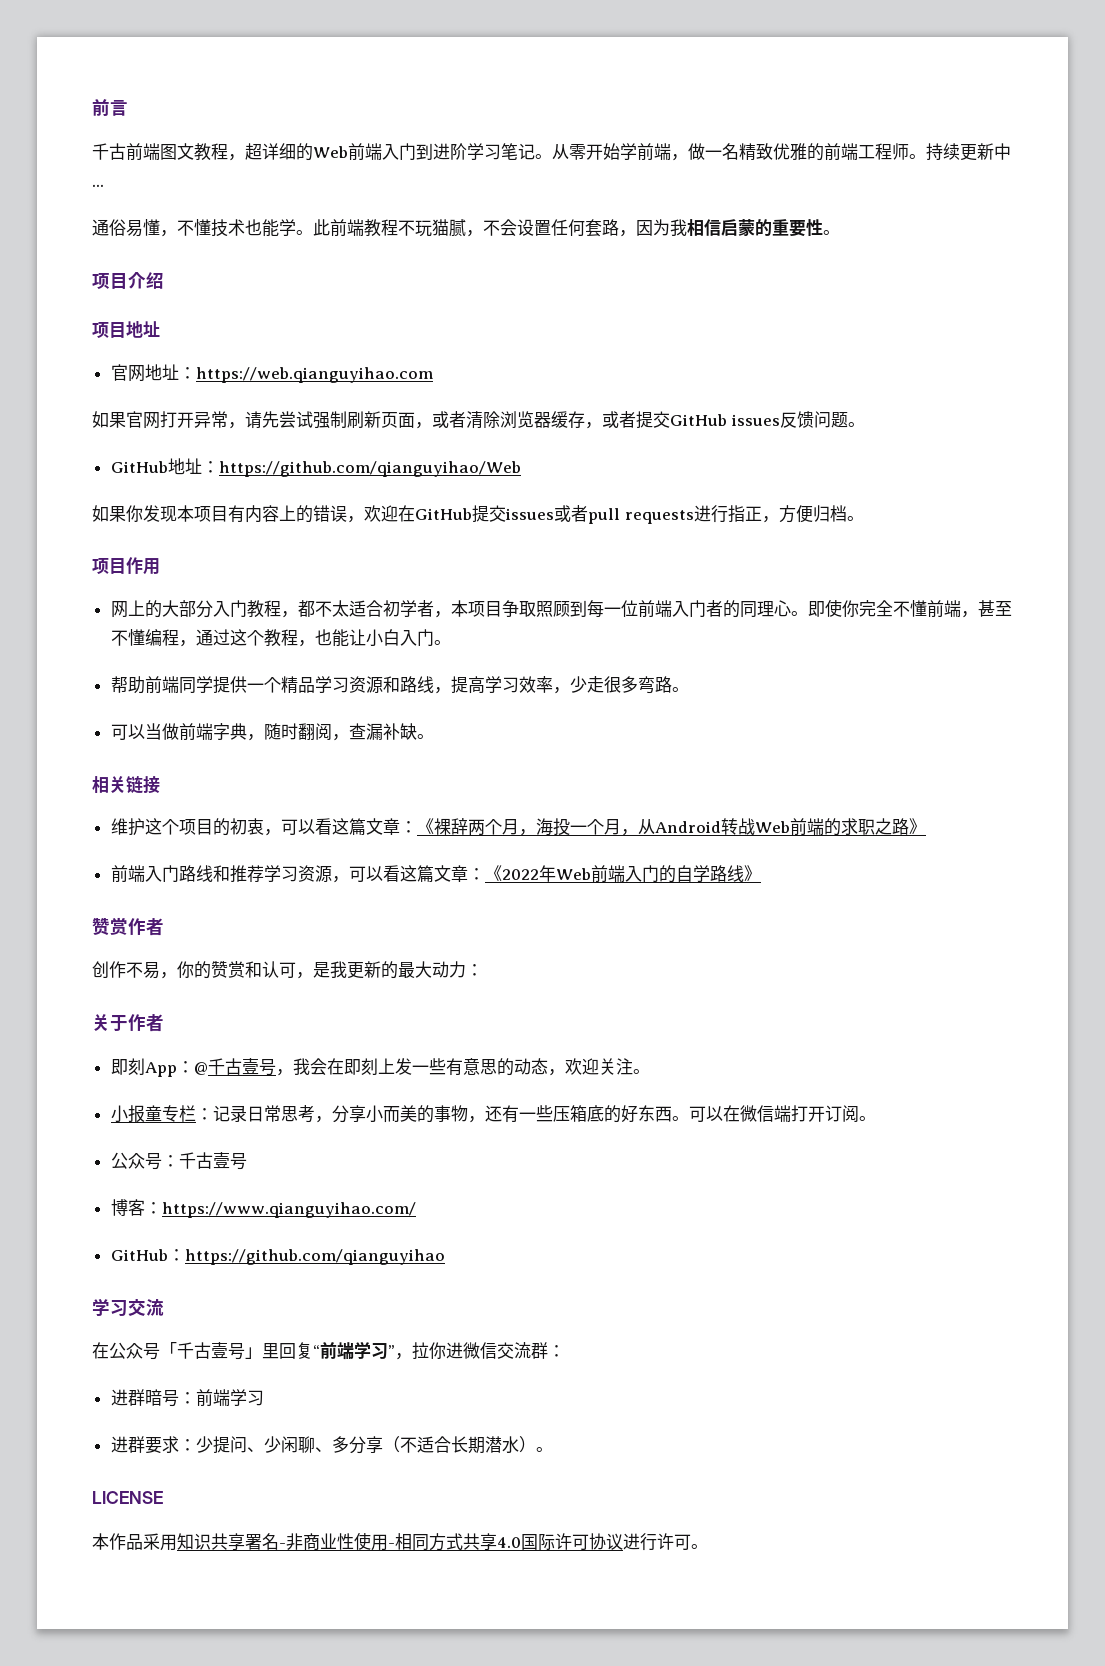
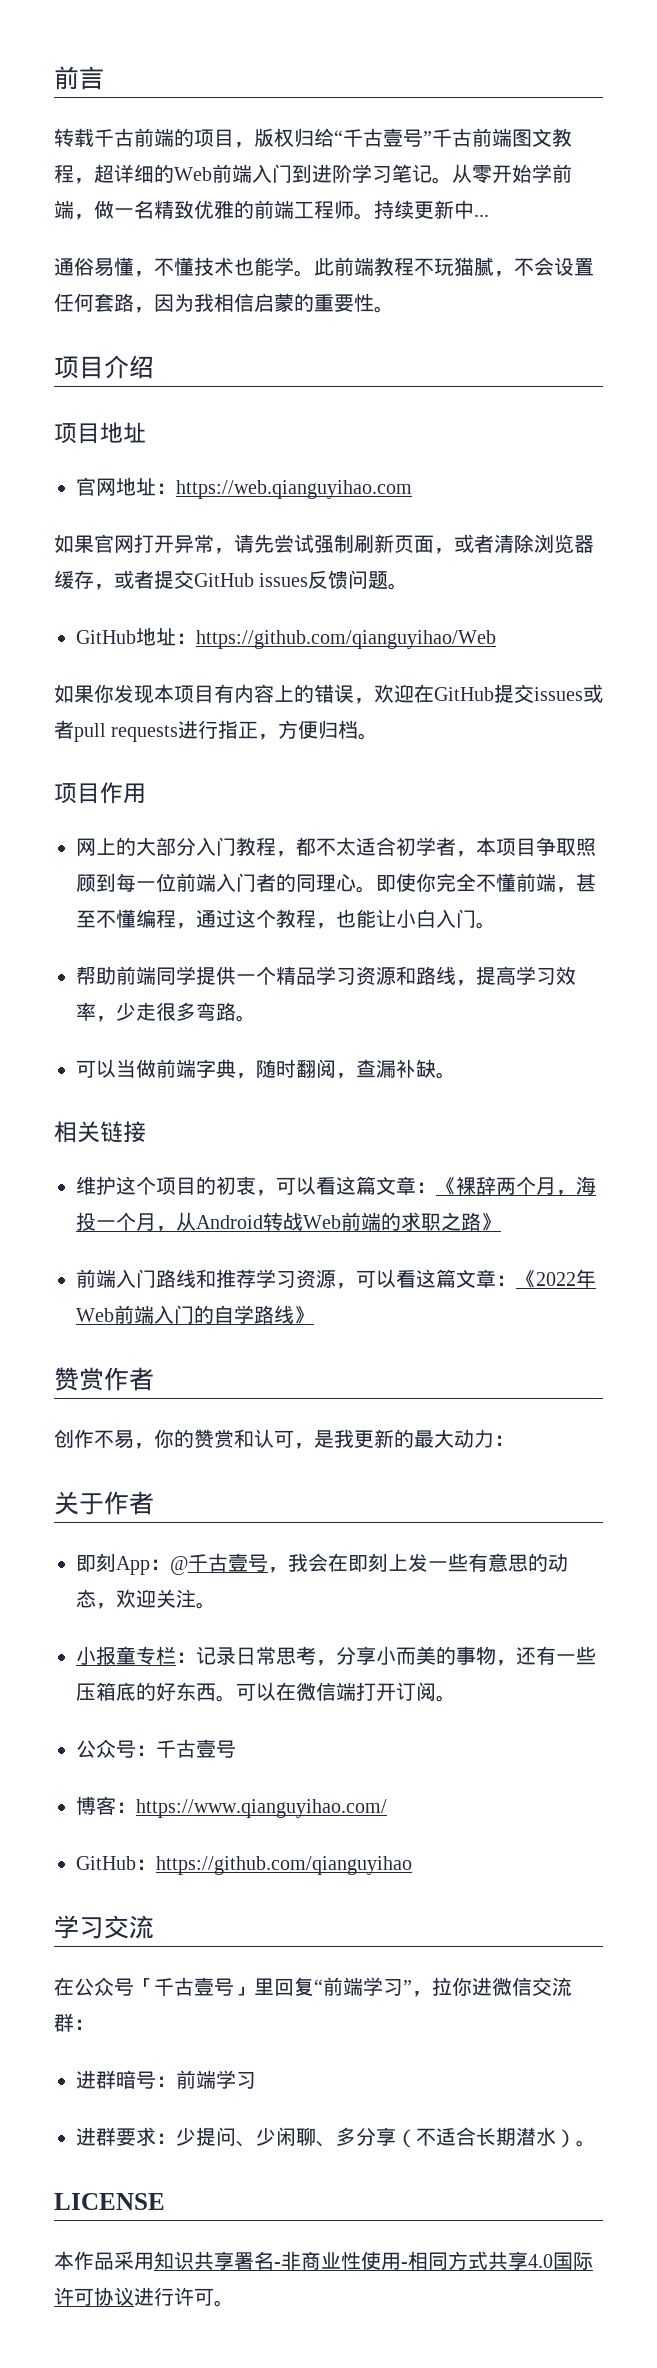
- 千古前端图文教程，超详细的Web前端入门到进阶学习笔记。
+ 转载千古前端的项目，版权归给“千古壹号”千古前端图文教程，超详细的Web前端入门到进阶学习笔记。

